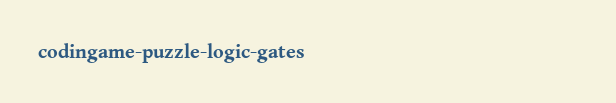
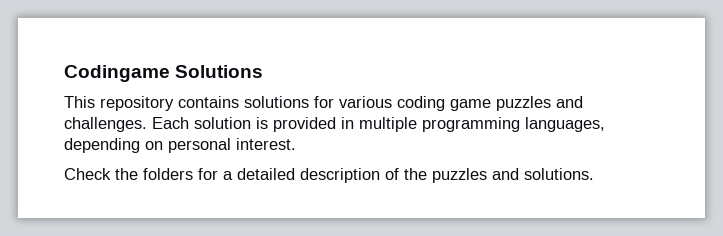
- codingame-puzzle-logic-gates
+ Codingame Solutions
+ This repository contains solutions for various coding game puzzles and challenges. Each solution is provided in multiple programming languages, depending on personal interest.
+ Check the folders for a detailed description of the puzzles and solutions.

